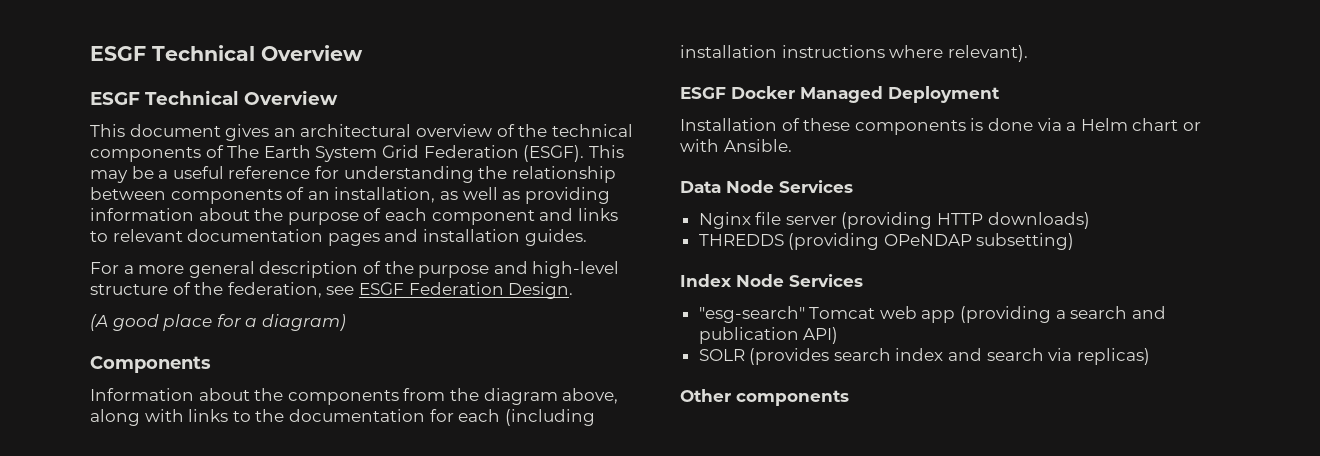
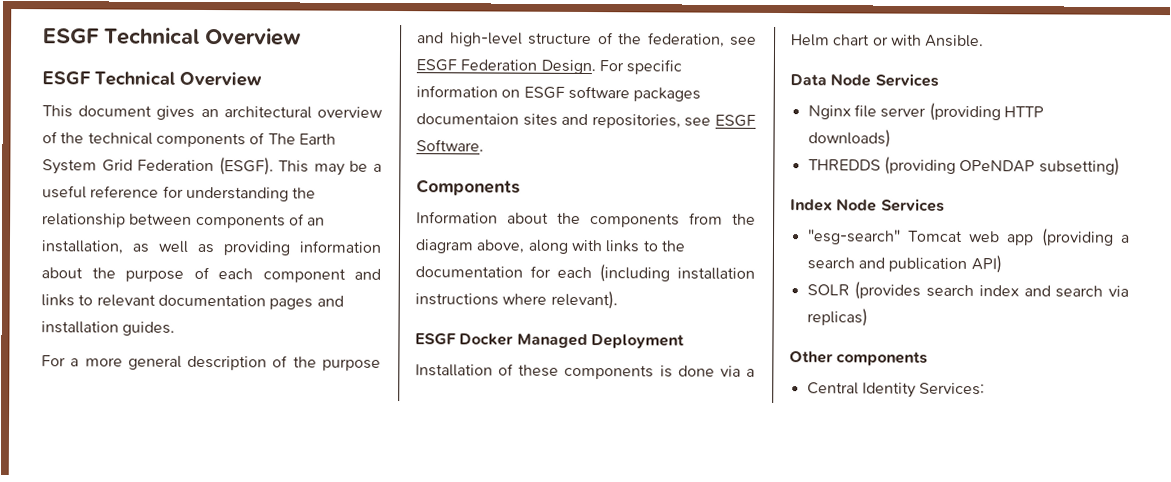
- For a more general description of the purpose and high-level structure of the federation, see ESGF Federation Design.
- (A good place for a diagram)
+ For a more general description of the purpose and high-level structure of the federation, see ESGF Federation Design. For specific information on ESGF software packages documentaion sites and repositories, see ESGF Software.
+ Central Identity Services:

